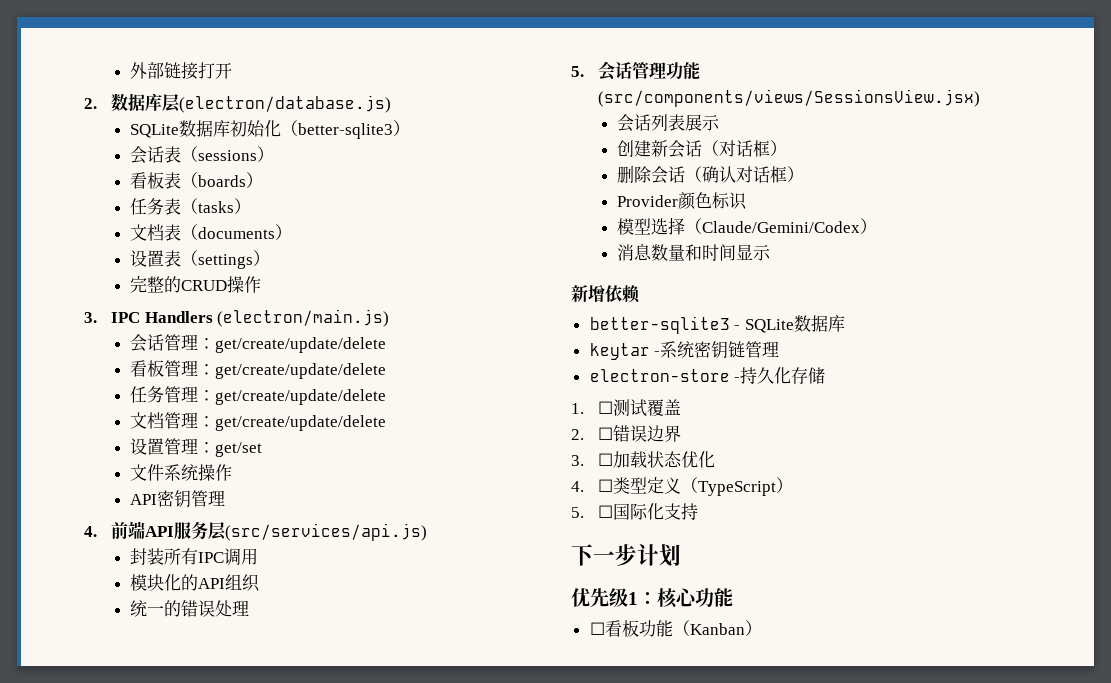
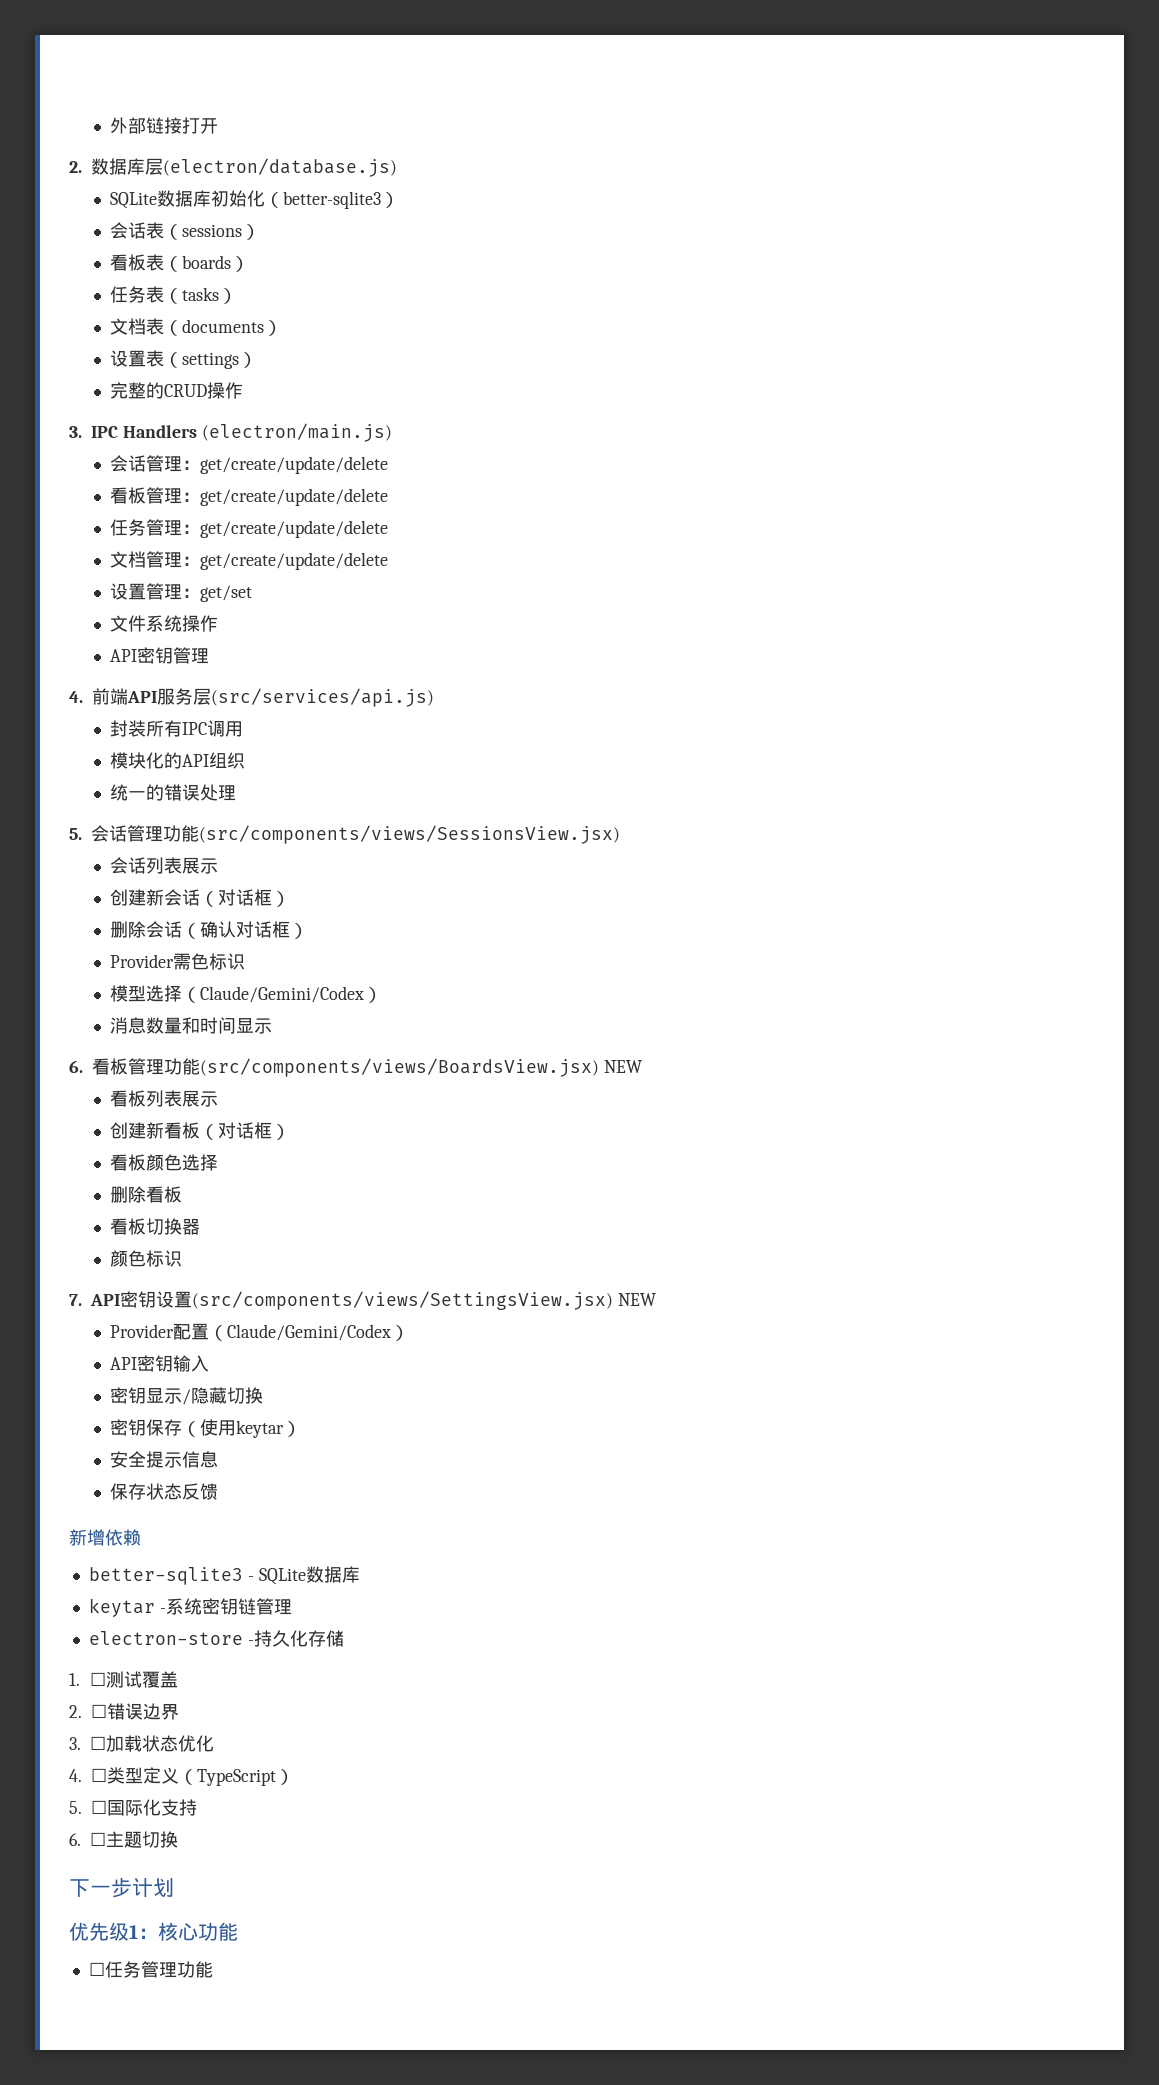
- Provider颜色标识
+ Provider需色标识
+ 6.看板管理功能(src/components/views/BoardsView.jsx) NEW
+ 看板列表展示
+ 创建新看板（对话框）
+ 看板颜色选择
+ 删除看板
+ 看板切换器
+ 颜色标识
+ 7. API密钥设置(src/components/views/SettingsView.jsx) NEW
+ Provider配置（Claude/Gemini/Codex）
+ API密钥输入
+ 密钥显示/隐藏切换
+ 密钥保存（使用keytar）
+ 安全提示信息
+ 保存状态反馈
+ 6. ☐主题切换
- ☐看板功能（Kanban）
+ ☐任务管理功能

